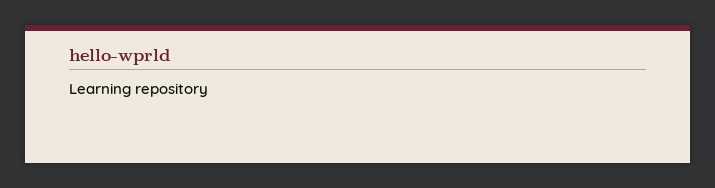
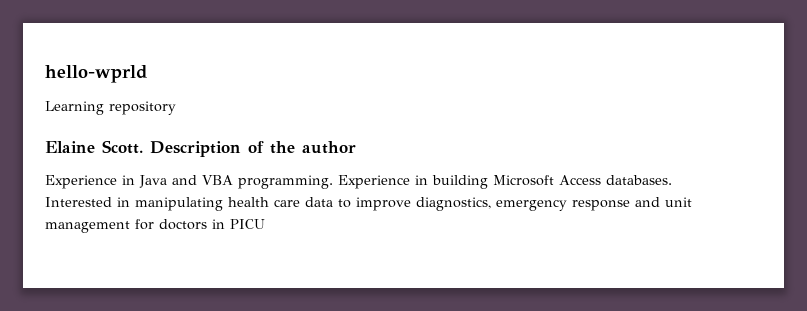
+ Elaine Scott. Description of the author
+ Experience in Java and VBA programming. Experience in building Microsoft Access databases. Interested in manipulating health care data to improve diagnostics, emergency response and unit management for doctors in PICU

